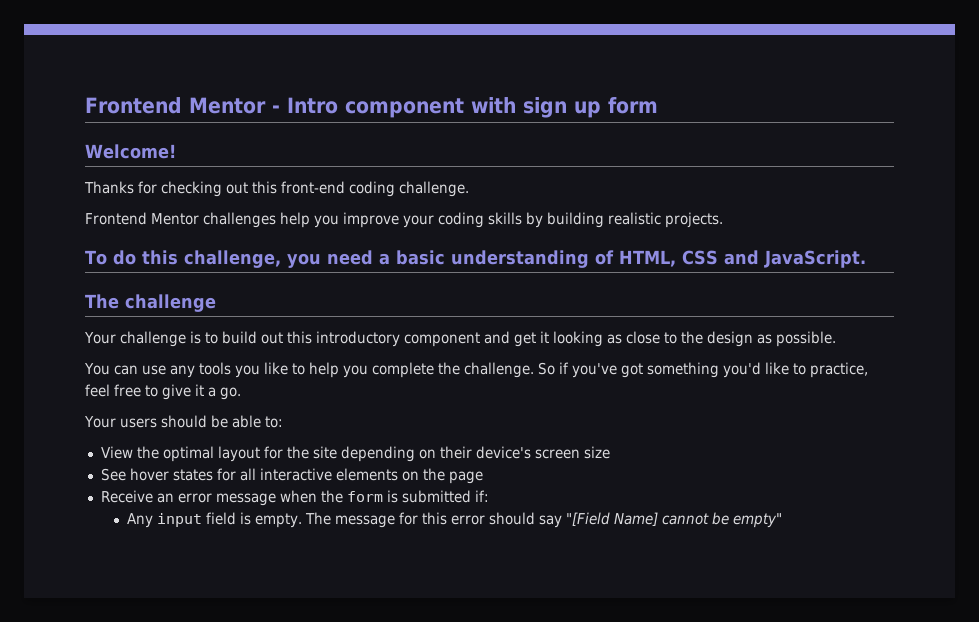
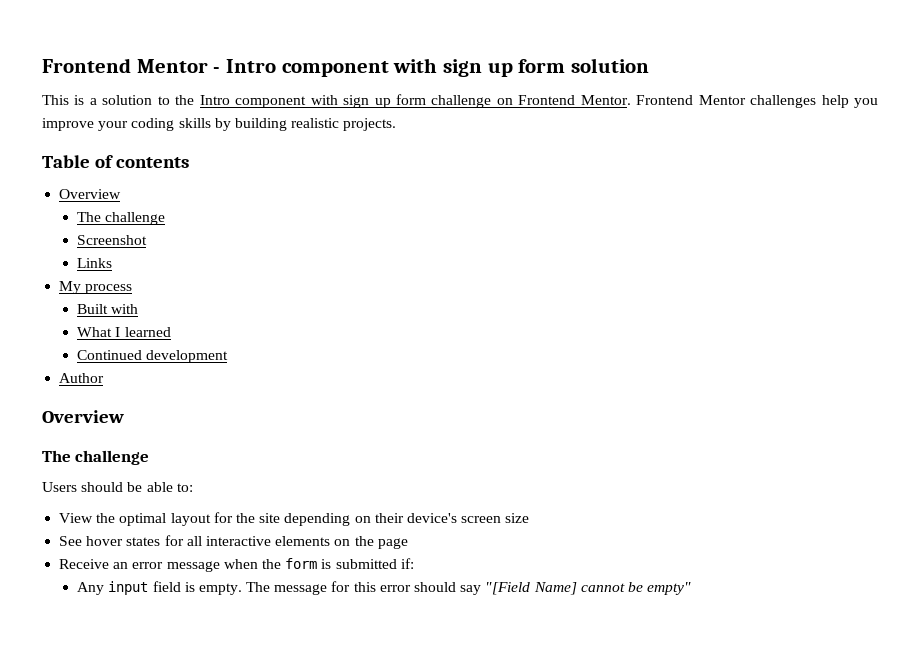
- Frontend Mentor - Intro component with sign up form
- Welcome!
- Thanks for checking out this front-end coding challenge.
- Frontend Mentor challenges help you improve your coding skills by building realistic projects.
+ Frontend Mentor - Intro component with sign up form solution
+ This is a solution to the Intro component with sign up form challenge on Frontend Mentor. Frontend Mentor challenges help you improve your coding skills by building realistic projects.
- To do this challenge, you need a basic understanding of HTML, CSS and JavaScript.
+ Table of contents
+ Overview
  The challenge
- Your challenge is to build out this introductory component and get it looking as close to the design as possible.
- You can use any tools you like to help you complete the challenge. So if you've got something you'd like to practice, feel free to give it a go.
- Your users should be able to:
+ Screenshot
+ Links
+ My process
+ Built with
+ What I learned
+ Continued development
+ Author
+ Overview
+ The challenge
+ Users should be able to:

